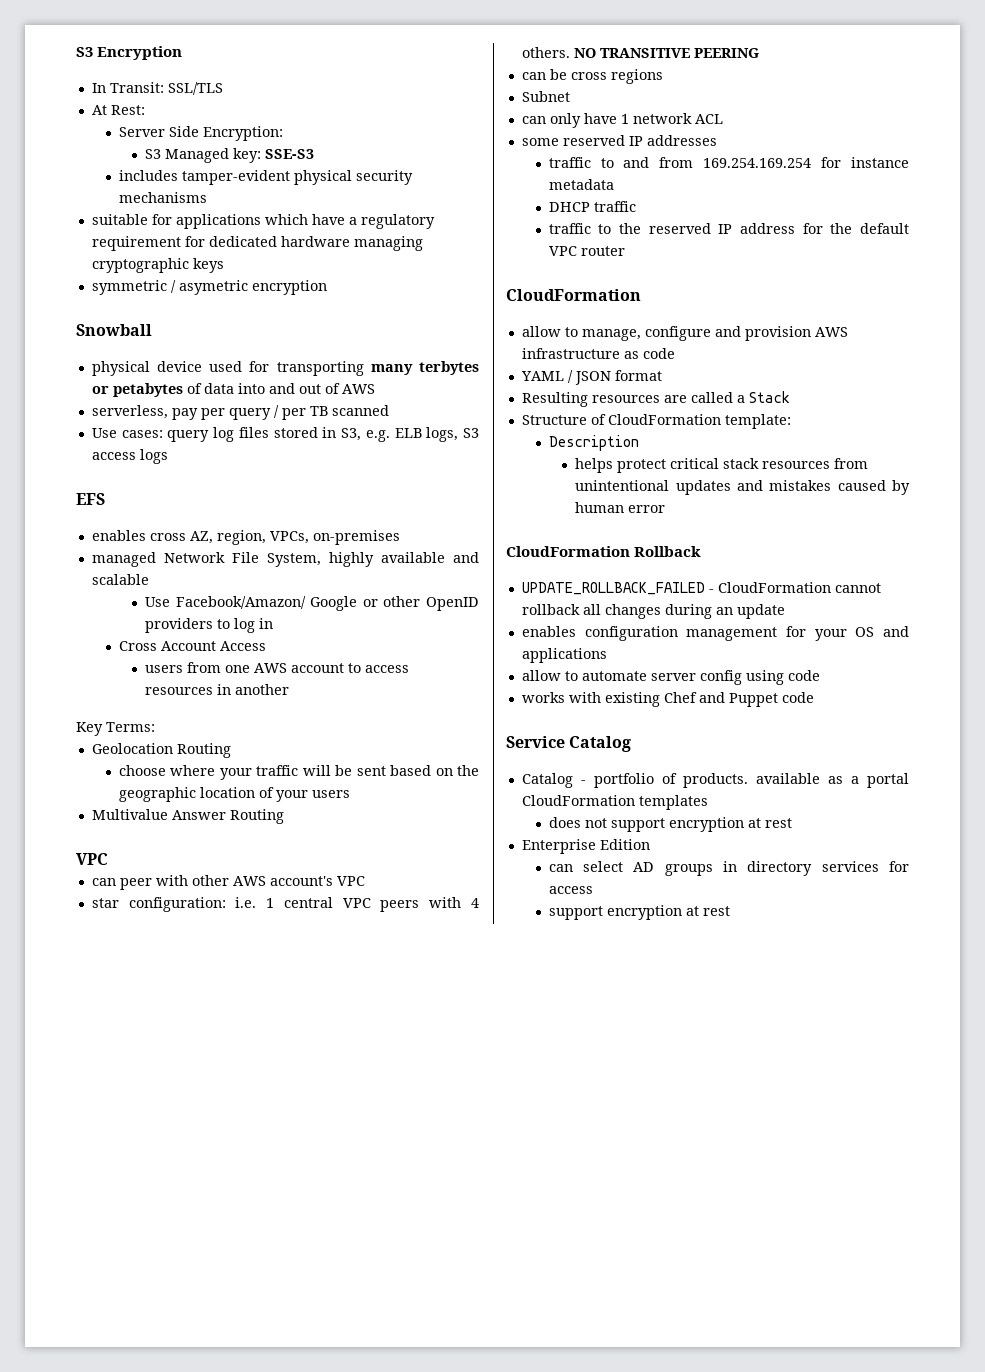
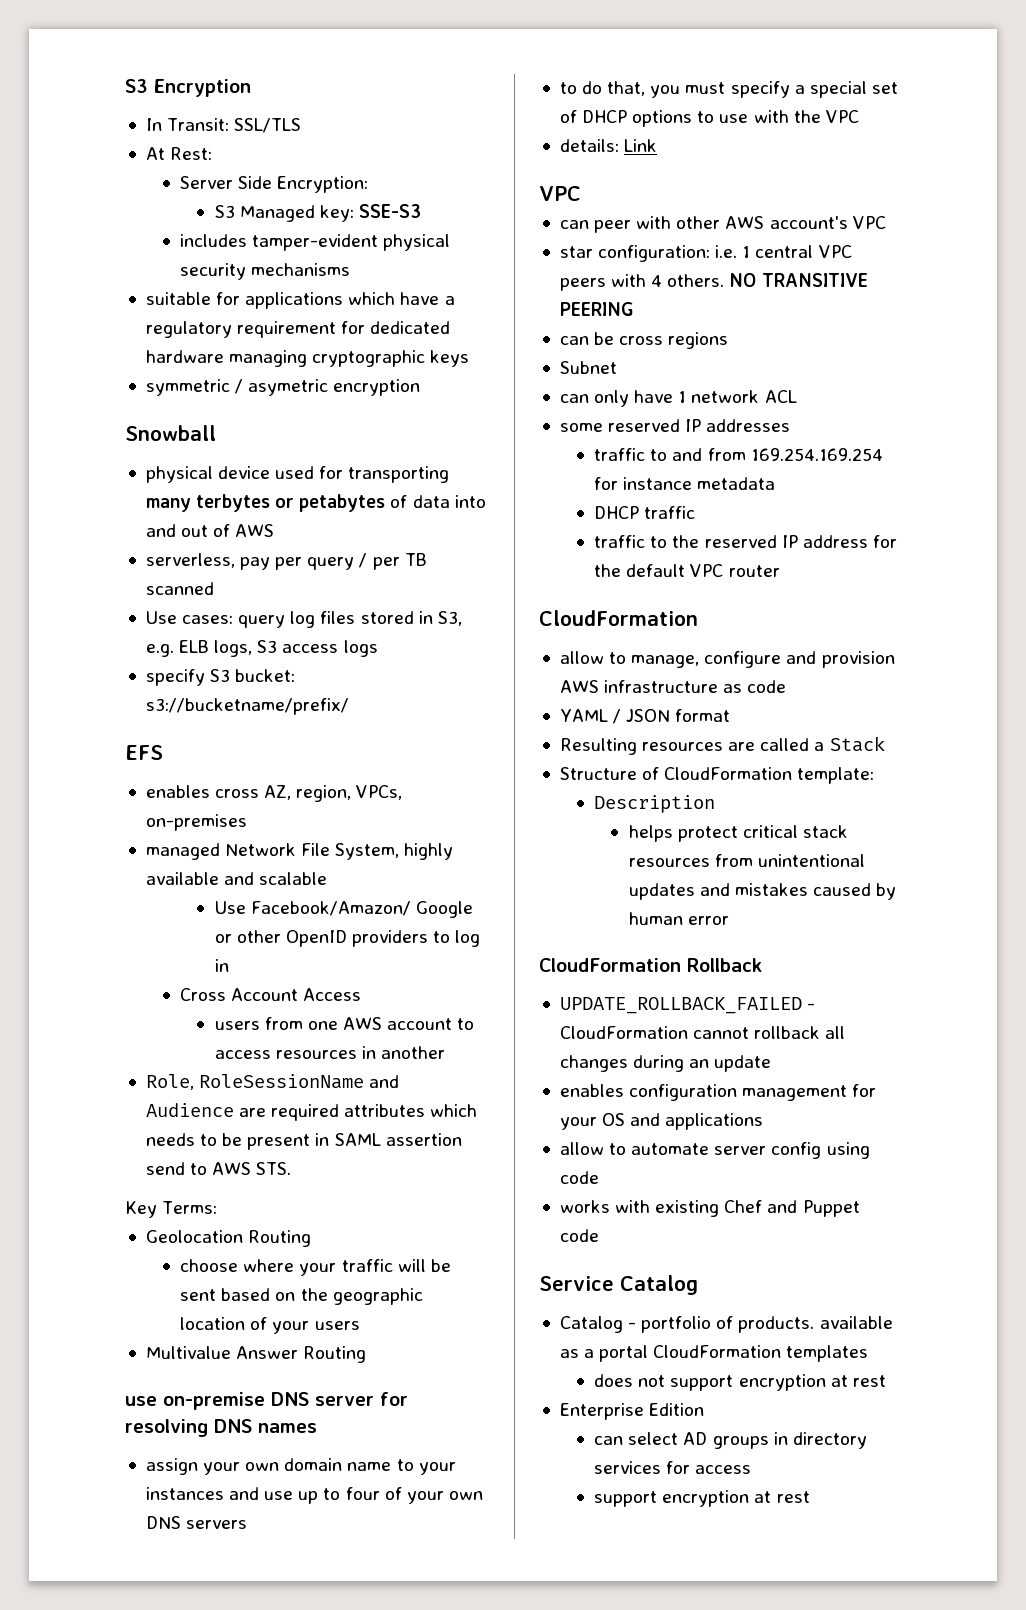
+ specify S3 bucket: s3://bucketname/prefix/
+ Role, RoleSessionName and Audience are required attributes which needs to be present in SAML assertion send to AWS STS.
+ use on-premise DNS server for resolving DNS names
+ assign your own domain name to your instances and use up to four of your own DNS servers
+ to do that, you must specify a special set of DHCP options to use with the VPC
+ details: Link

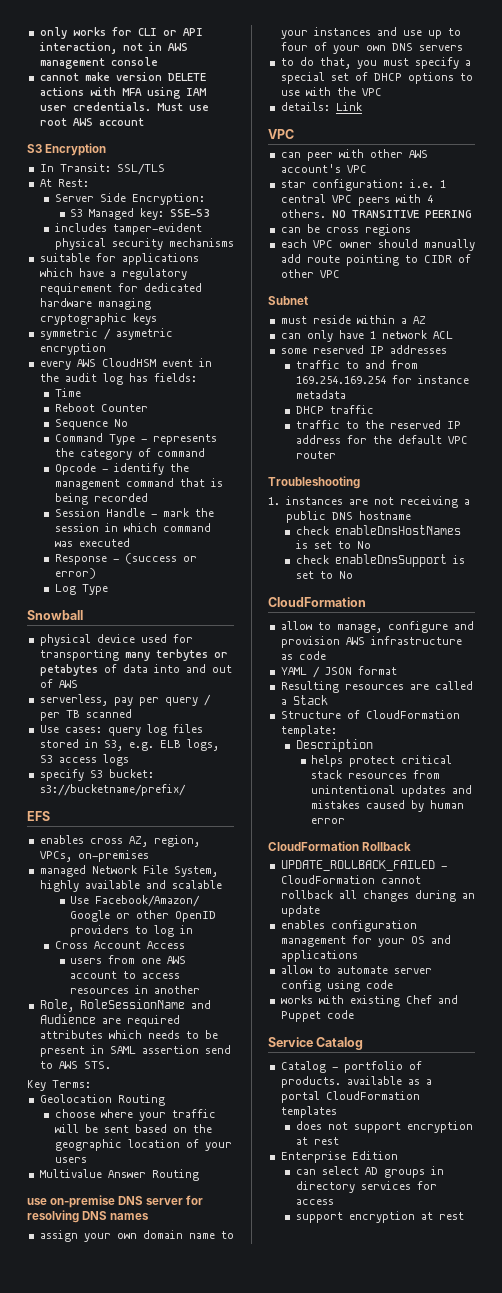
+ only works for CLI or API interaction, not in AWS management console
+ cannot make version DELETE actions with MFA using IAM user credentials. Must use root AWS account
+ every AWS CloudHSM event in the audit log has fields:
+ Time
+ Reboot Counter
+ Sequence No
+ Command Type - represents the category of command
+ Opcode - identify the management command that is being recorded
+ Session Handle - mark the session in which command was executed
+ Response - (success or error)
+ Log Type
+ each VPC owner should manually add route pointing to CIDR of other VPC
  Subnet
+ must reside within a AZ
+ Troubleshooting
+ 1. instances are not receiving a public DNS hostname
+ check enableDnsHostNames is set to No
+ check enableDnsSupport is set to No

